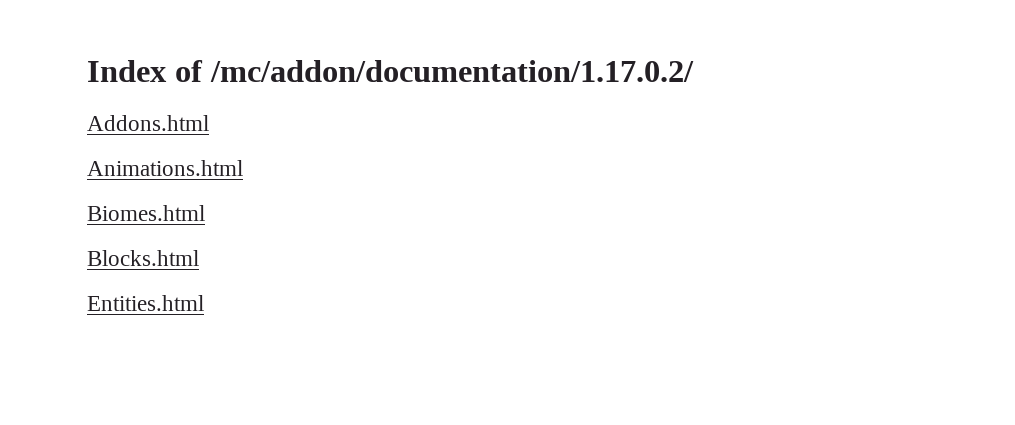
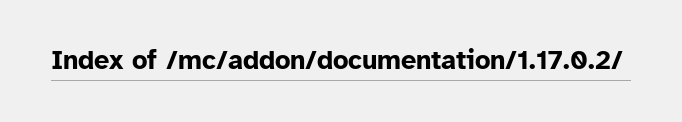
- Addons.html
- Animations.html
- Biomes.html
- Blocks.html
- Entities.html

